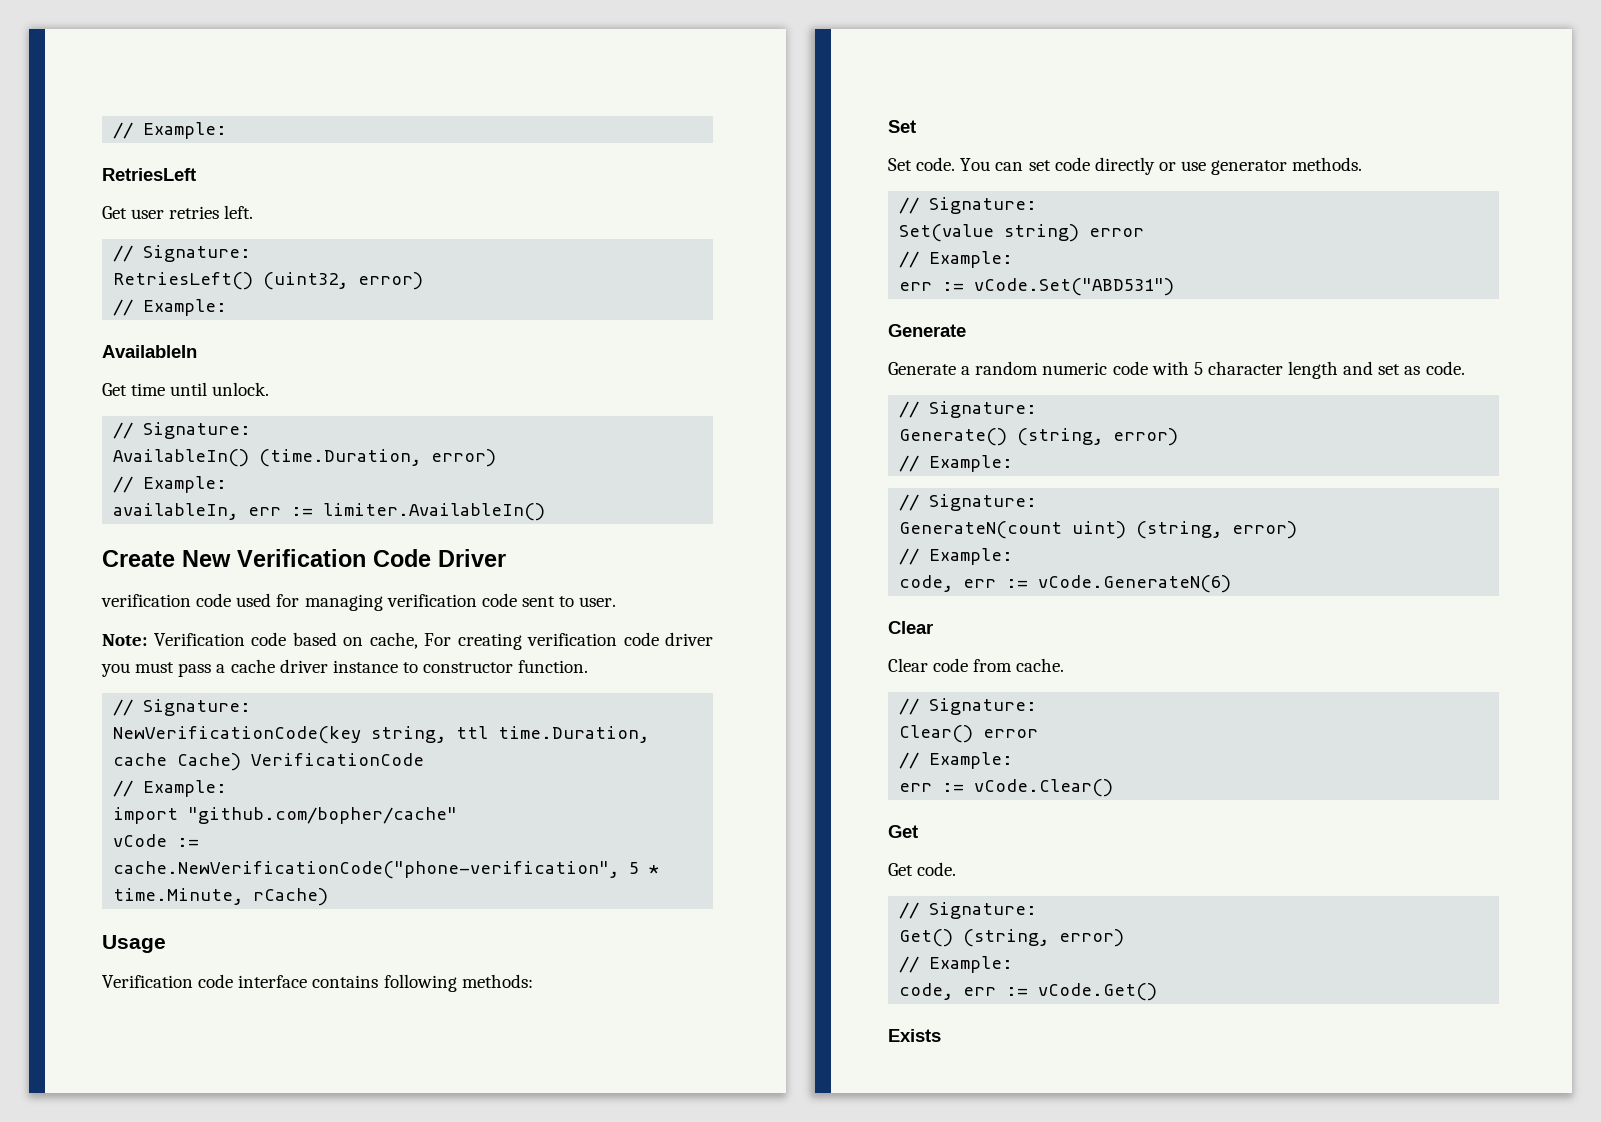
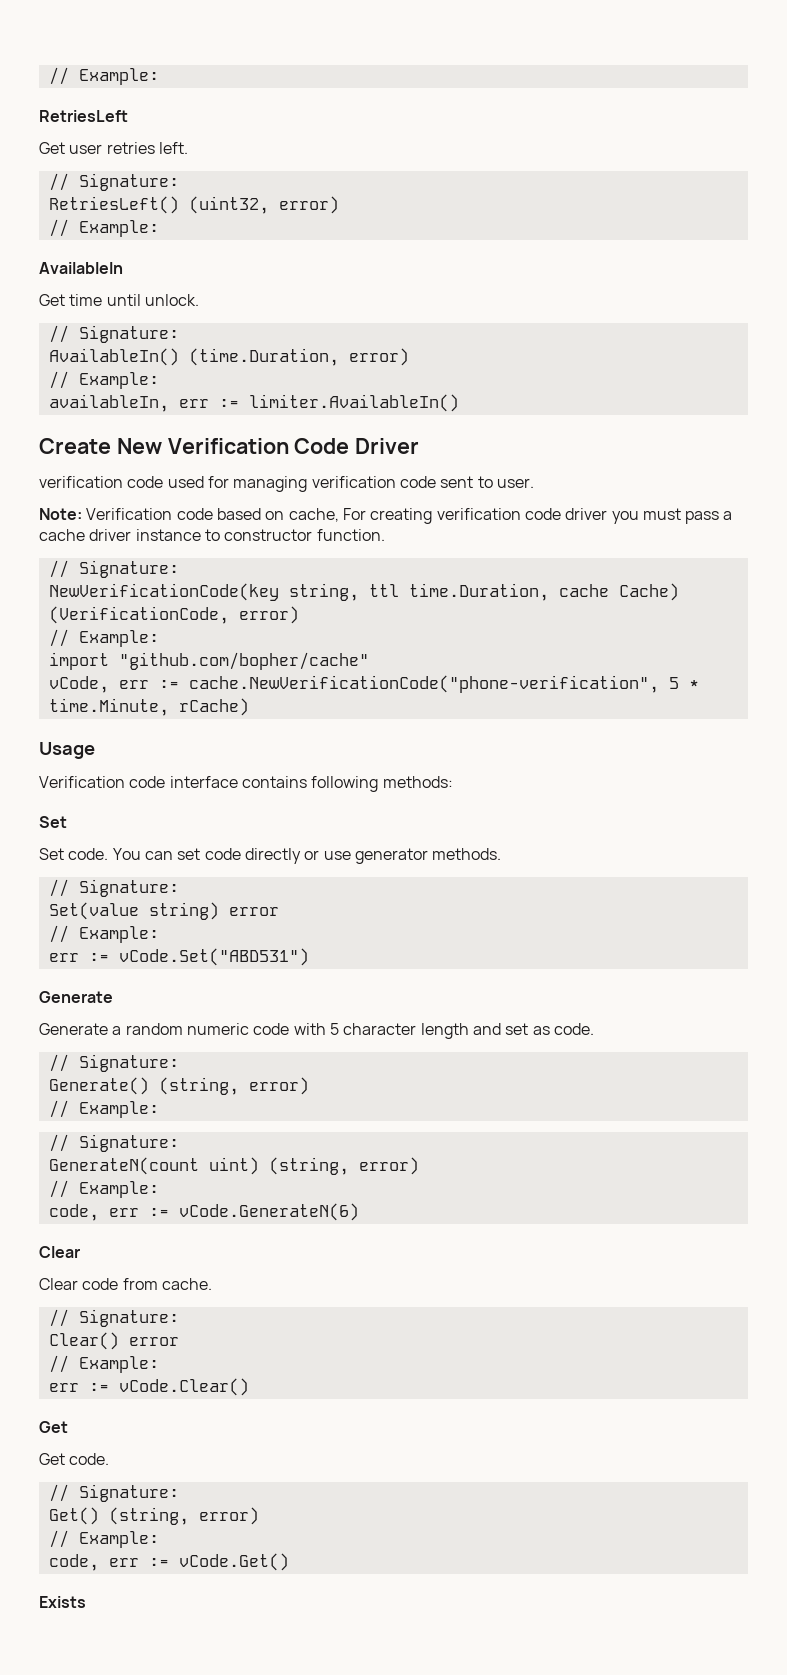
- NewVerificationCode(key string, ttl time.Duration, cache Cache) VerificationCode
+ NewVerificationCode(key string, ttl time.Duration, cache Cache) (VerificationCode, error)
- vCode := cache.NewVerificationCode("phone-verification", 5 * time.Minute, rCache)
+ vCode, err := cache.NewVerificationCode("phone-verification", 5 * time.Minute, rCache)

